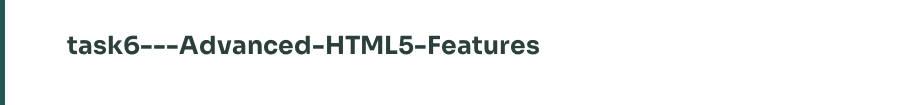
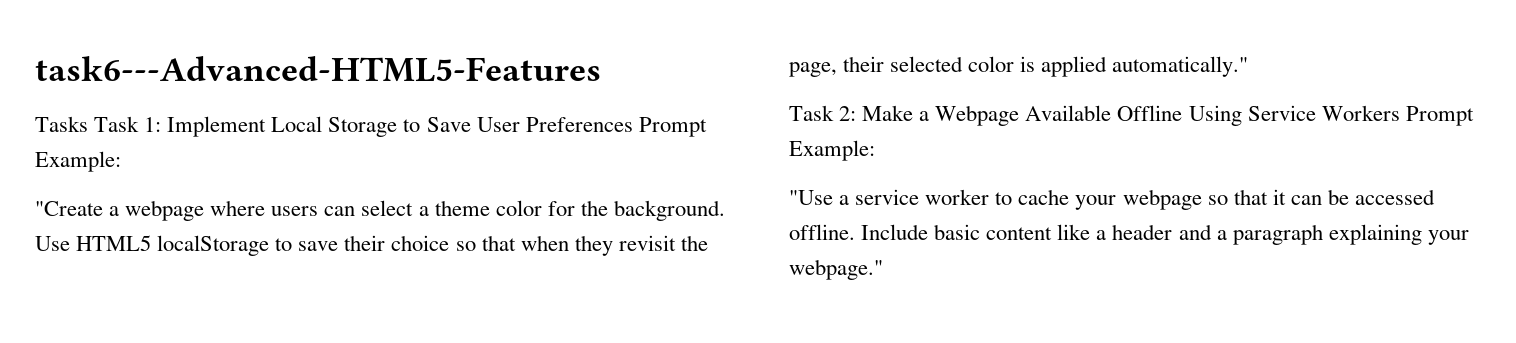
+ Tasks Task 1: Implement Local Storage to Save User Preferences Prompt Example:
+ "Create a webpage where users can select a theme color for the background. Use HTML5 localStorage to save their choice so that when they revisit the page, their selected color is applied automatically."
+ Task 2: Make a Webpage Available Offline Using Service Workers Prompt Example:
+ "Use a service worker to cache your webpage so that it can be accessed offline. Include basic content like a header and a paragraph explaining your webpage."

